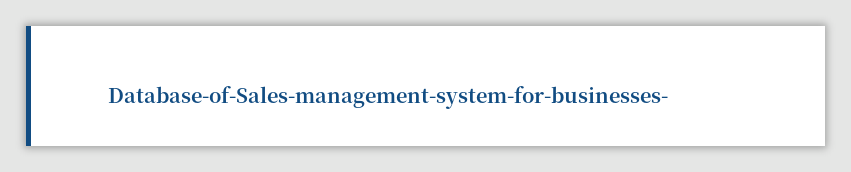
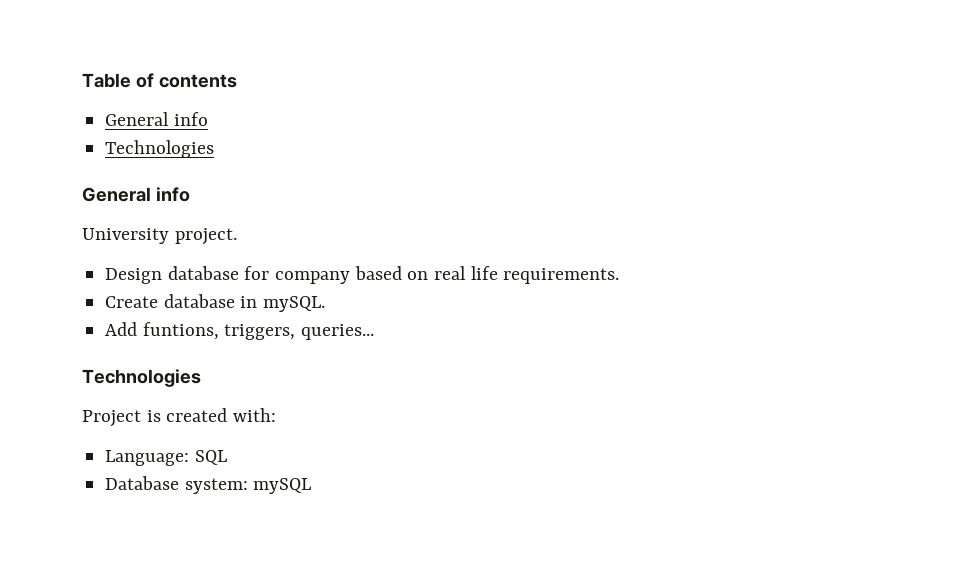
- Database-of-Sales-management-system-for-businesses-
+ Table of contents
+ General info
+ Technologies
+ General info
+ University project.
+ Design database for company based on real life requirements.
+ Create database in mySQL.
+ Add funtions, triggers, queries...
+ Technologies
+ Project is created with:
+ Language: SQL
+ Database system: mySQL

